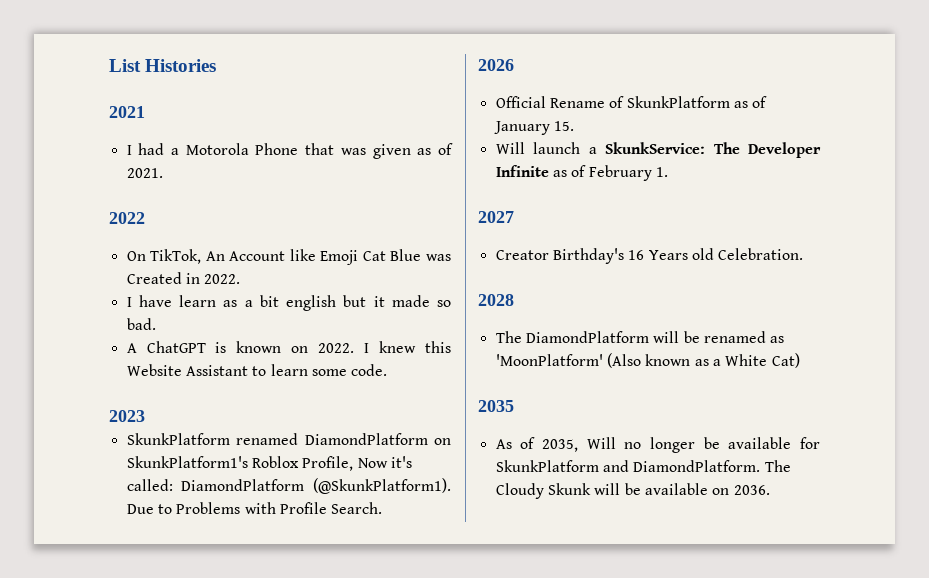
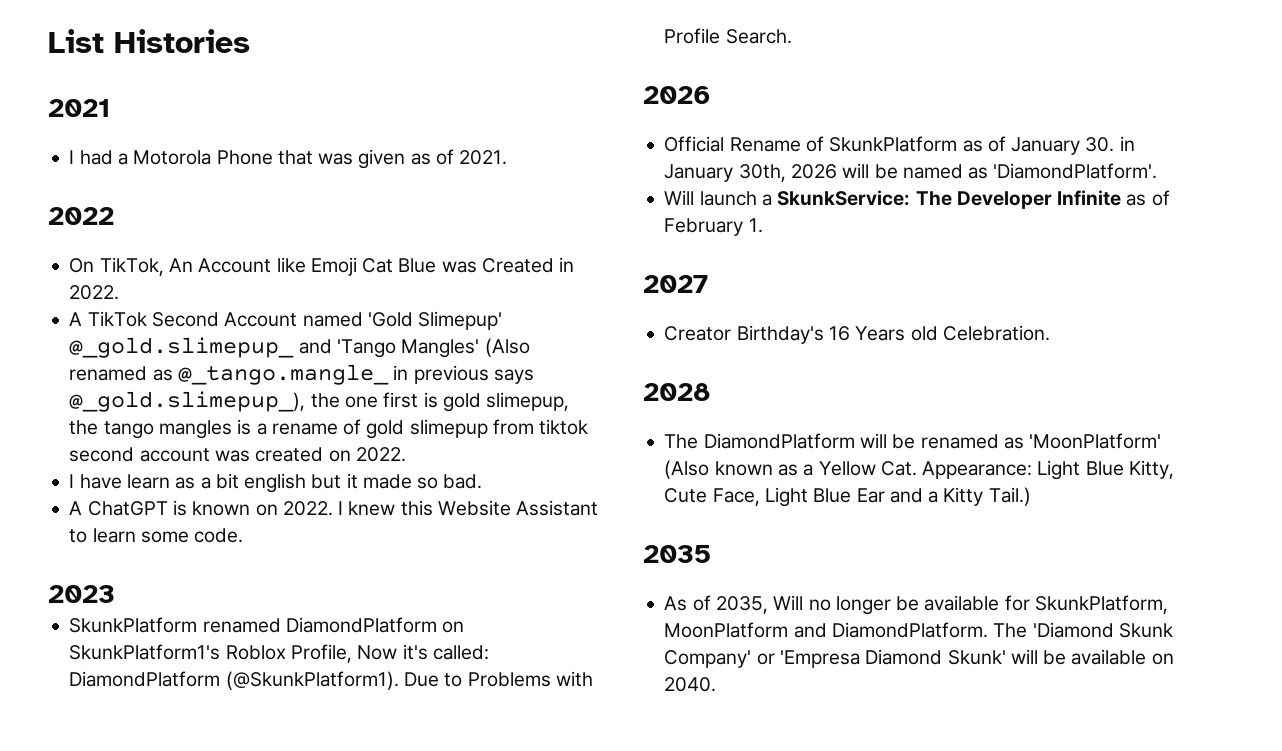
+ A TikTok Second Account named 'Gold Slimepup' @_gold.slimepup_ and 'Tango Mangles' (Also renamed as @_tango.mangle_ in previous says @_gold.slimepup_), the one first is gold slimepup, the tango mangles is a rename of gold slimepup from tiktok second account was created on 2022.
- Official Rename of SkunkPlatform as of January 15.
+ Official Rename of SkunkPlatform as of January 30. in January 30th, 2026 will be named as 'DiamondPlatform'.
- The DiamondPlatform will be renamed as 'MoonPlatform' (Also known as a White Cat)
+ The DiamondPlatform will be renamed as 'MoonPlatform' (Also known as a Yellow Cat. Appearance: Light Blue Kitty, Cute Face, Light Blue Ear and a Kitty Tail.)
- As of 2035, Will no longer be available for SkunkPlatform and DiamondPlatform.
+ As of 2035, Will no longer be available for SkunkPlatform, MoonPlatform and DiamondPlatform.
- The Cloudy Skunk will be available on 2036.
+ The 'Diamond Skunk Company' or 'Empresa Diamond Skunk' will be available on 2040.

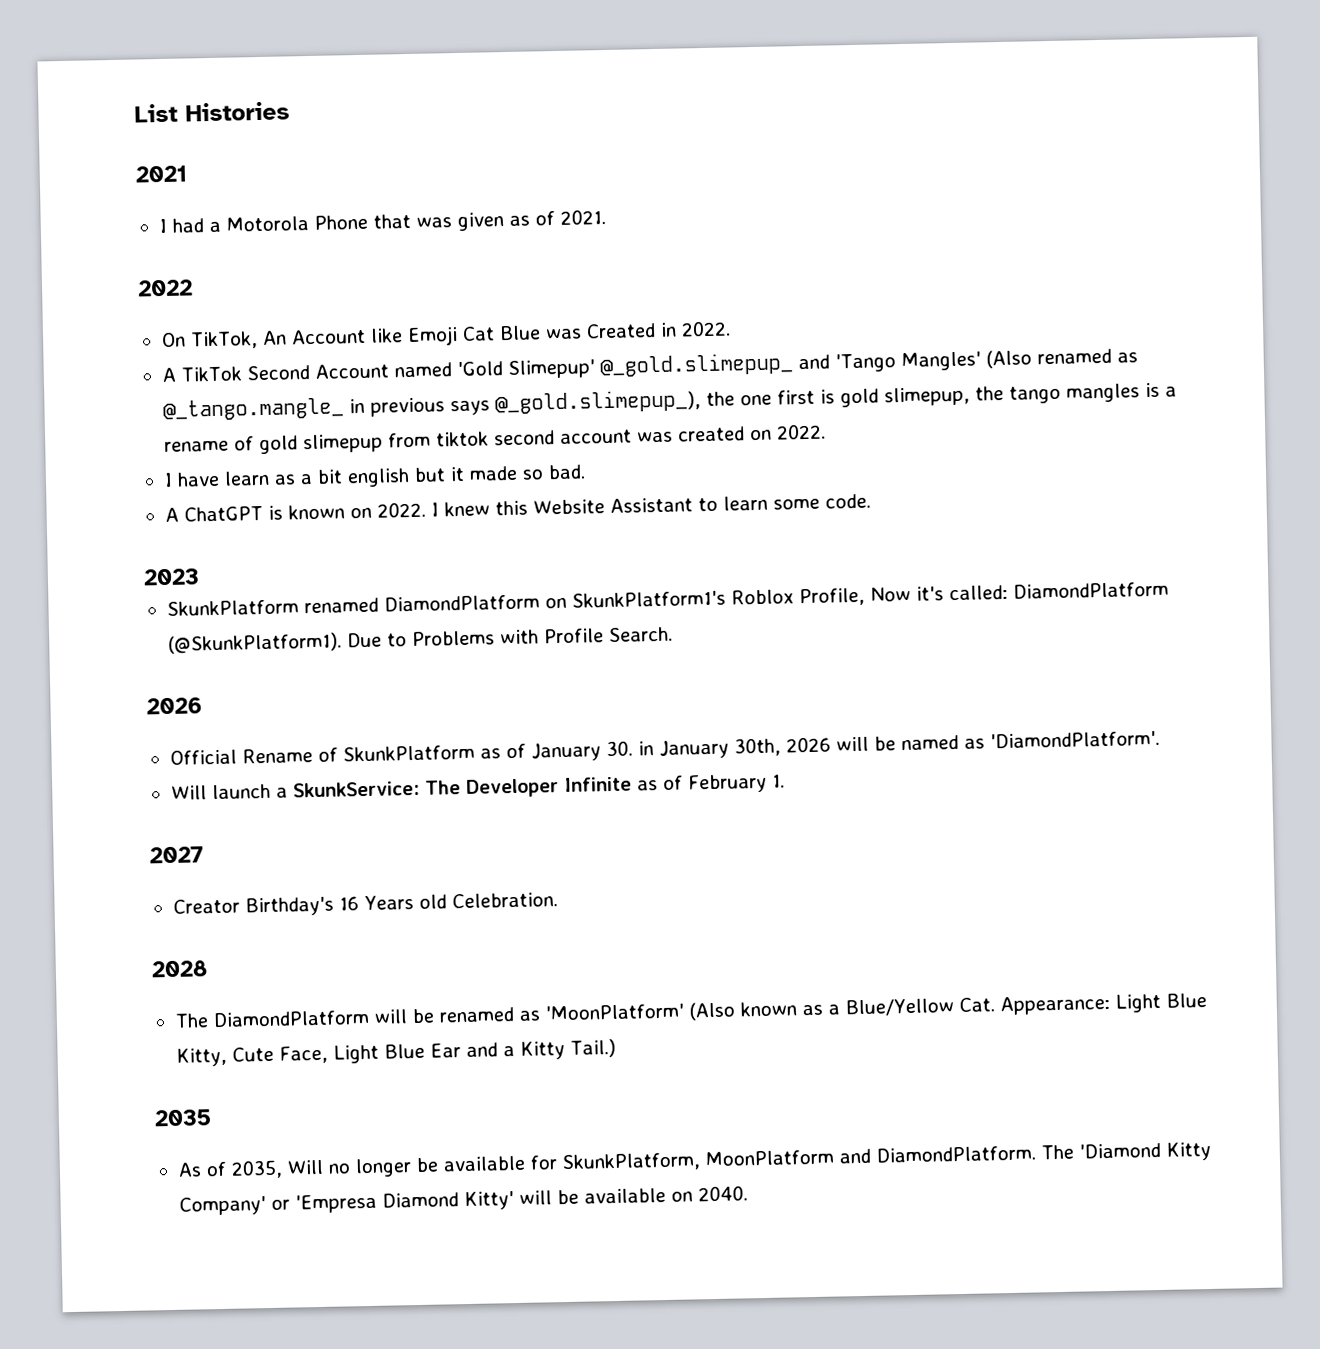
- The DiamondPlatform will be renamed as 'MoonPlatform' (Also known as a Yellow Cat. Appearance: Light Blue Kitty, Cute Face, Light Blue Ear and a Kitty Tail.)
+ The DiamondPlatform will be renamed as 'MoonPlatform' (Also known as a Blue/Yellow Cat. Appearance: Light Blue Kitty, Cute Face, Light Blue Ear and a Kitty Tail.)
- The 'Diamond Skunk Company' or 'Empresa Diamond Skunk' will be available on 2040.
+ The 'Diamond Kitty Company' or 'Empresa Diamond Kitty' will be available on 2040.

